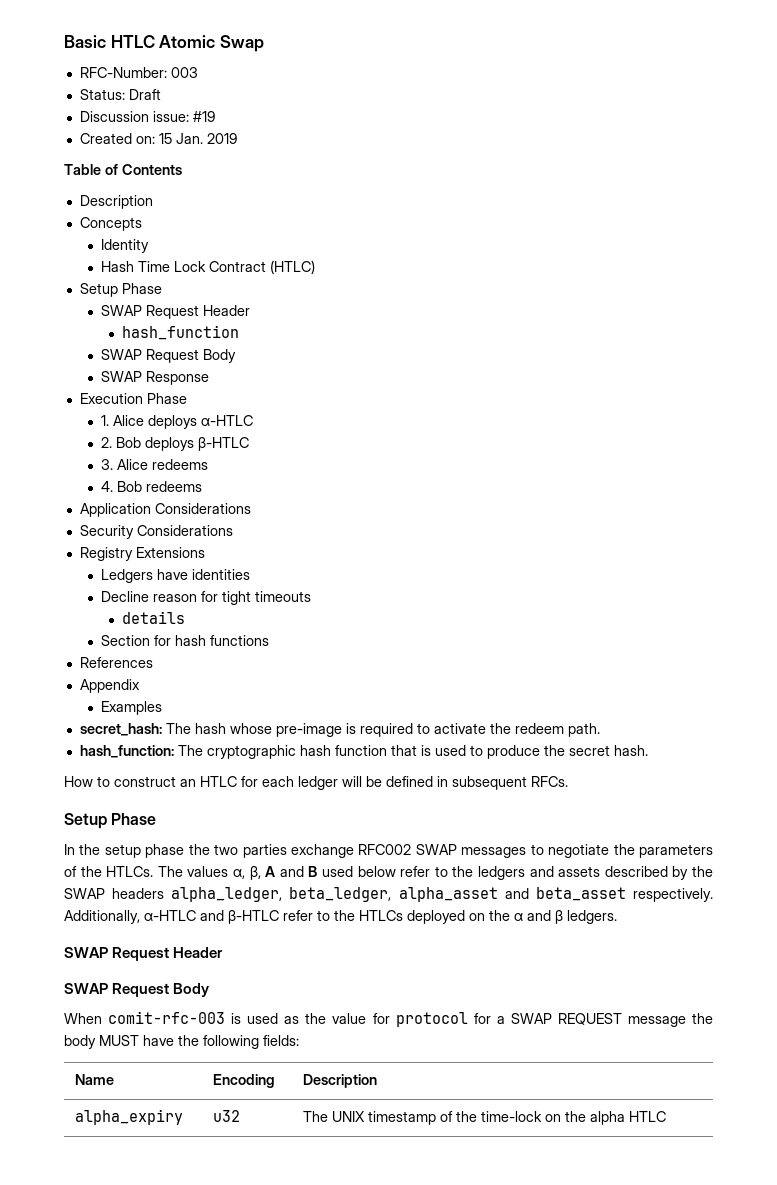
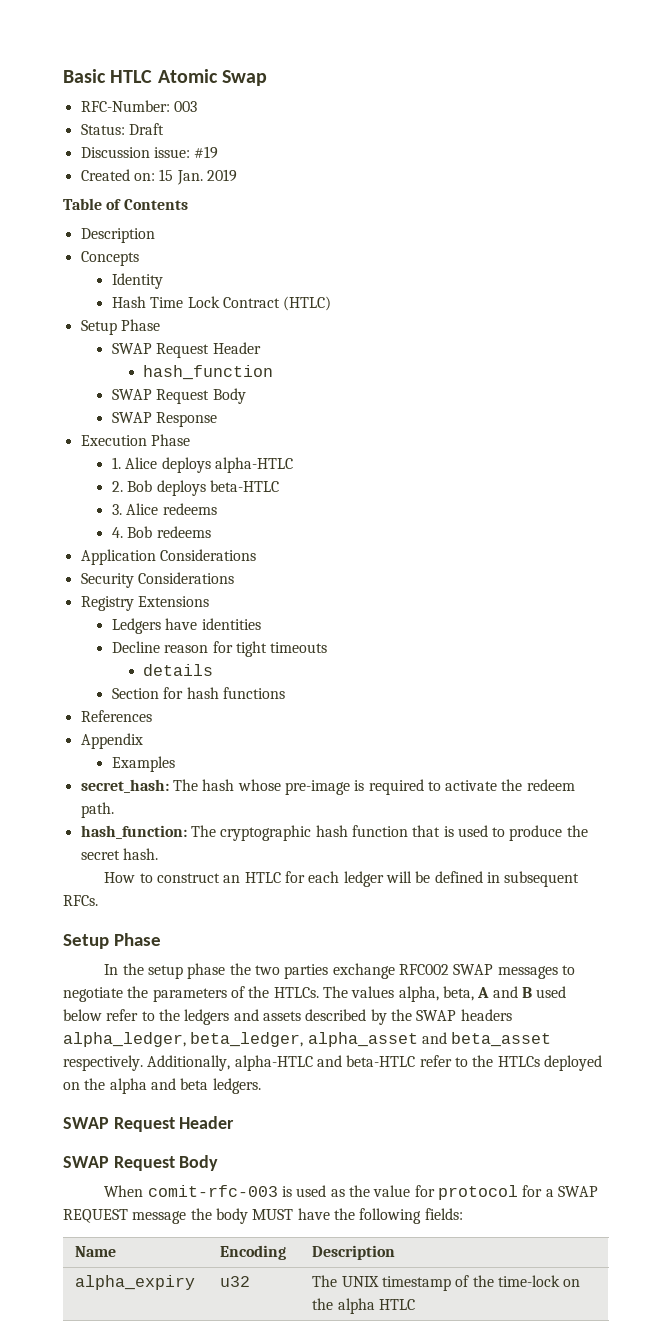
- 1. Alice deploys α-HTLC
+ 1. Alice deploys alpha-HTLC
- 2. Bob deploys β-HTLC
+ 2. Bob deploys beta-HTLC
- The values α, β, A and B used below refer to the ledgers and assets described by the SWAP headers alpha_ledger, beta_ledger, alpha_asset and beta_asset respectively.
+ The values alpha, beta, A and B used below refer to the ledgers and assets described by the SWAP headers alpha_ledger, beta_ledger, alpha_asset and beta_asset respectively.
- Additionally, α-HTLC and β-HTLC refer to the HTLCs deployed on the α and β ledgers.
+ Additionally, alpha-HTLC and beta-HTLC refer to the HTLCs deployed on the alpha and beta ledgers.

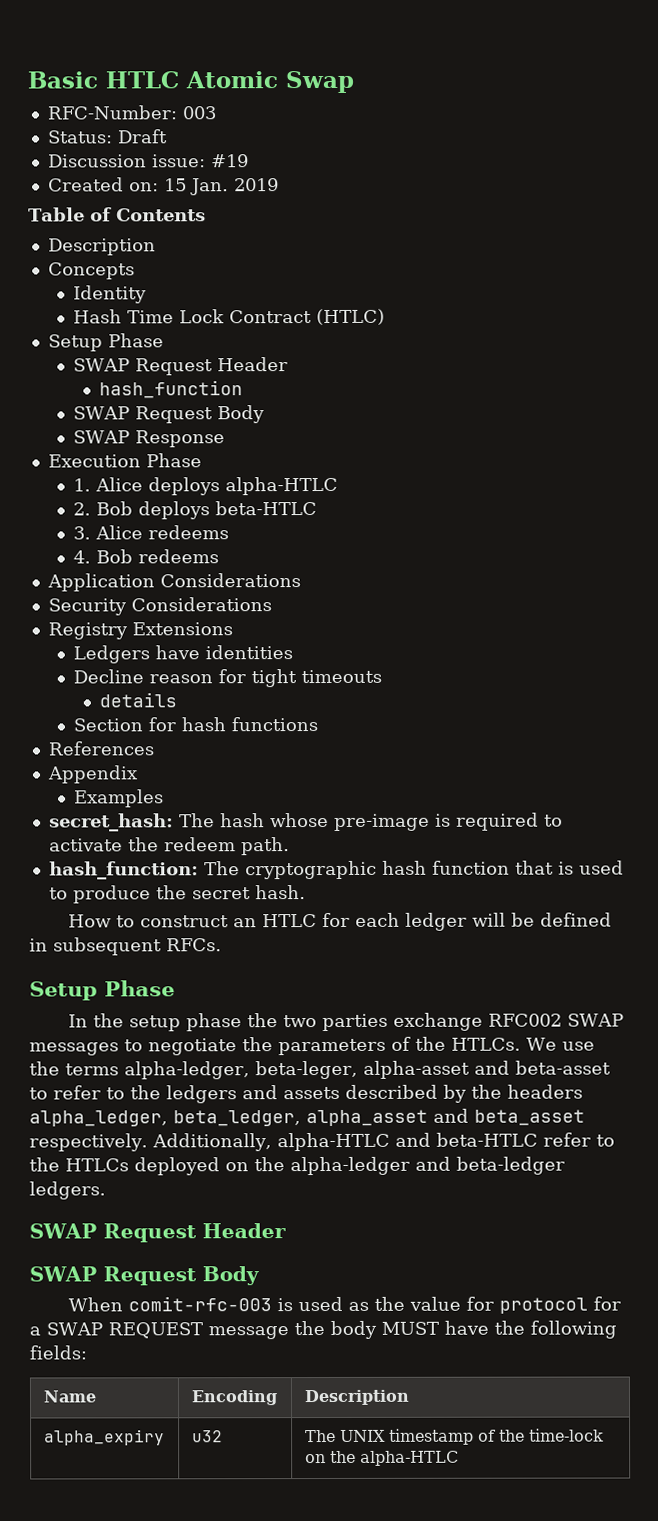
- The values alpha, beta, A and B used below refer to the ledgers and assets described by the SWAP headers alpha_ledger, beta_ledger, alpha_asset and beta_asset respectively.
+ We use the terms alpha-ledger, beta-leger, alpha-asset and beta-asset to refer to the ledgers and assets described by the headers alpha_ledger, beta_ledger, alpha_asset and beta_asset respectively.
- Additionally, alpha-HTLC and beta-HTLC refer to the HTLCs deployed on the alpha and beta ledgers.
+ Additionally, alpha-HTLC and beta-HTLC refer to the HTLCs deployed on the alpha-ledger and beta-ledger ledgers.
- alpha_expiry | u32 | The UNIX timestamp of the time-lock on the alpha HTLC
+ alpha_expiry | u32 | The UNIX timestamp of the time-lock on the alpha-HTLC

